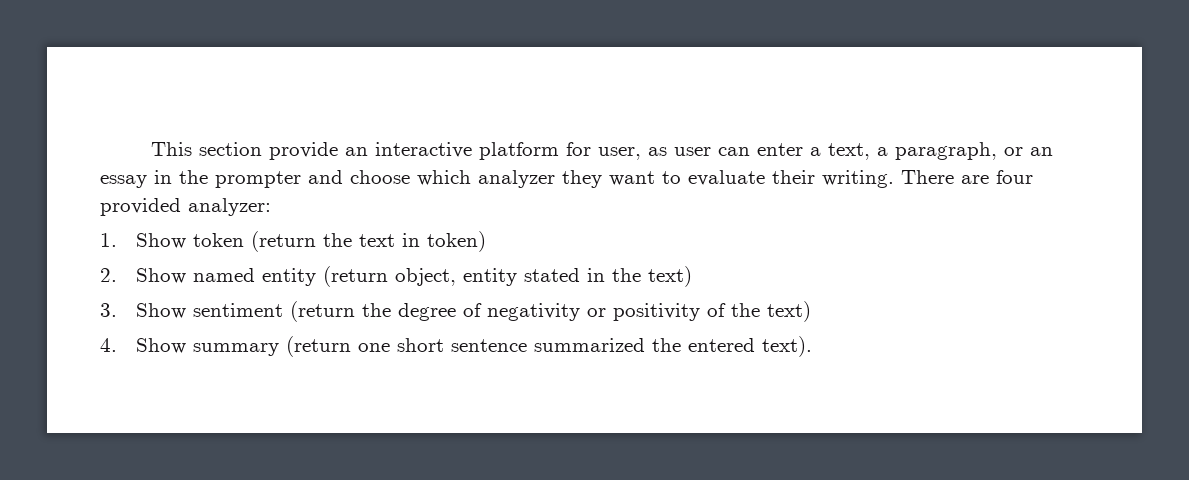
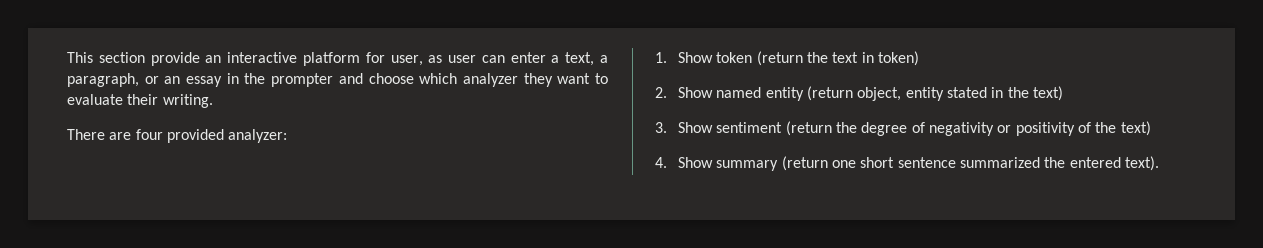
- This section provide an interactive platform for user, as user can enter a text, a paragraph, or an essay in the prompter and choose which analyzer they want to evaluate their writing. There are four provided analyzer:
+ This section provide an interactive platform for user, as user can enter a text, a paragraph, or an essay in the prompter and choose which analyzer they want to evaluate their writing.
+ There are four provided analyzer:

